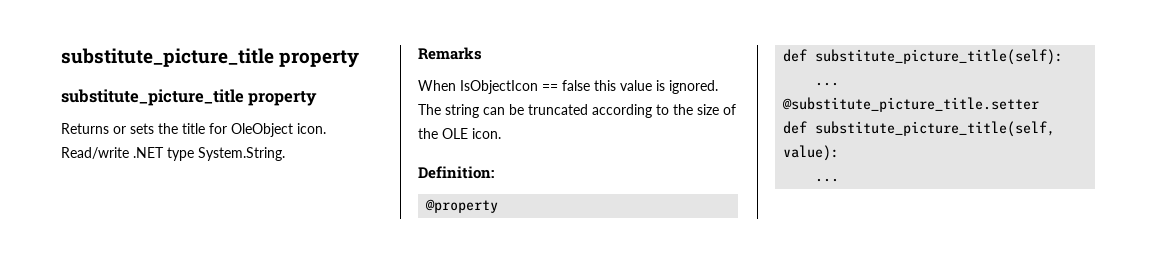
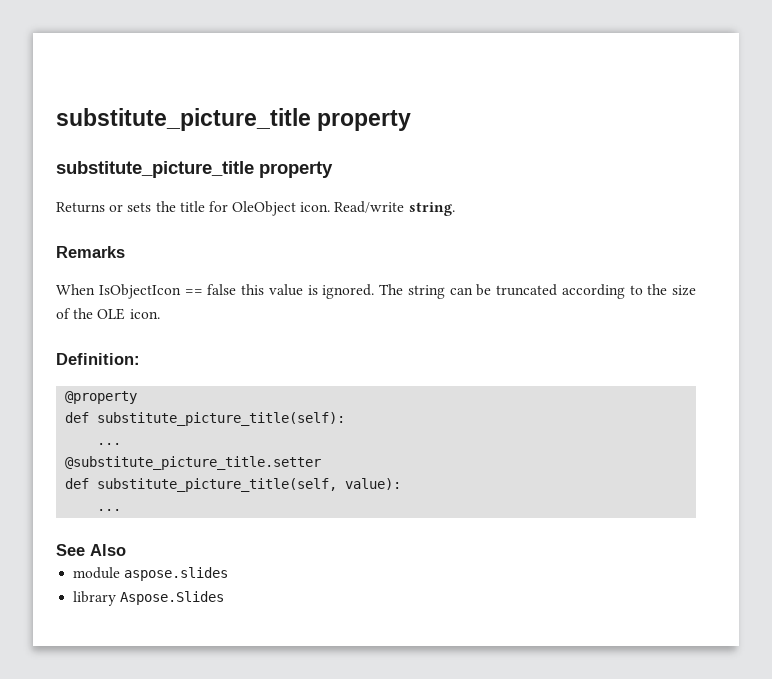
- Read/write .NET type System.String.
+ Read/write string.
+ See Also
+ module aspose.slides
+ library Aspose.Slides

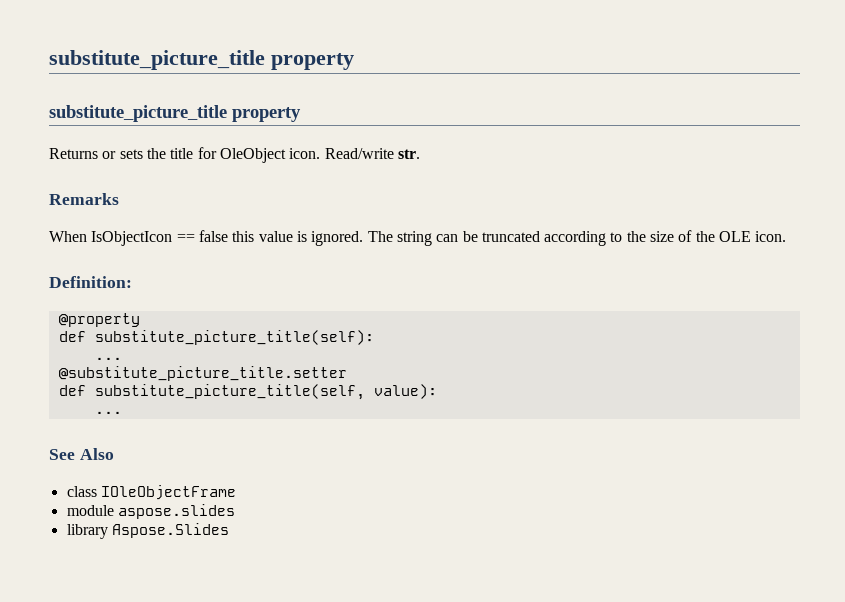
- Read/write string.
+ Read/write str.
+ class IOleObjectFrame

